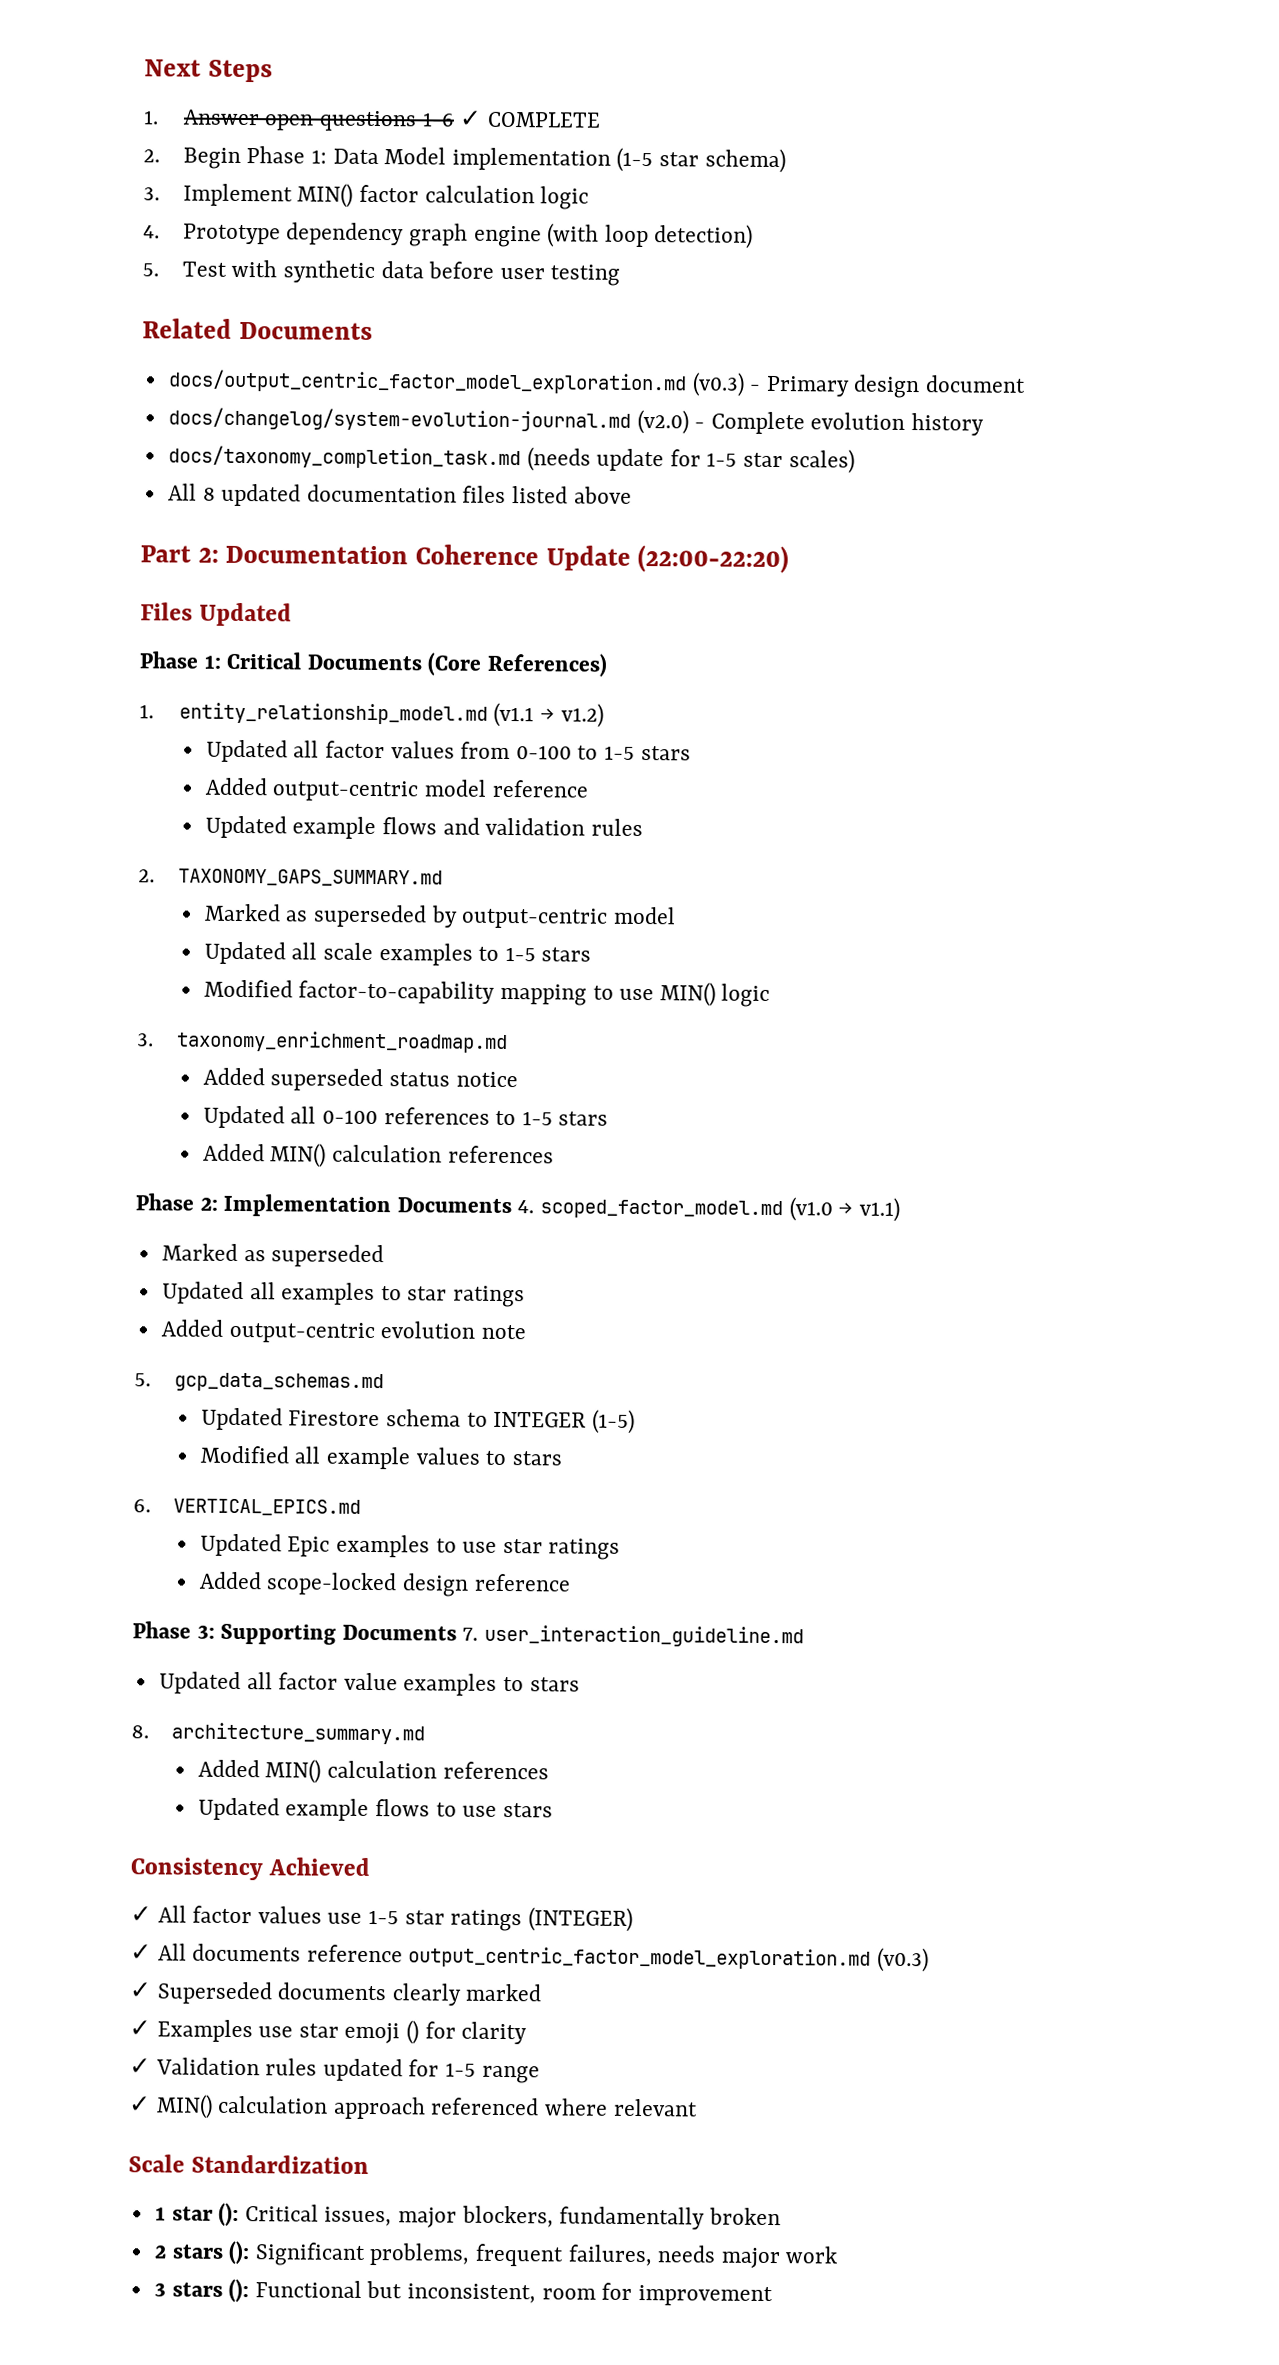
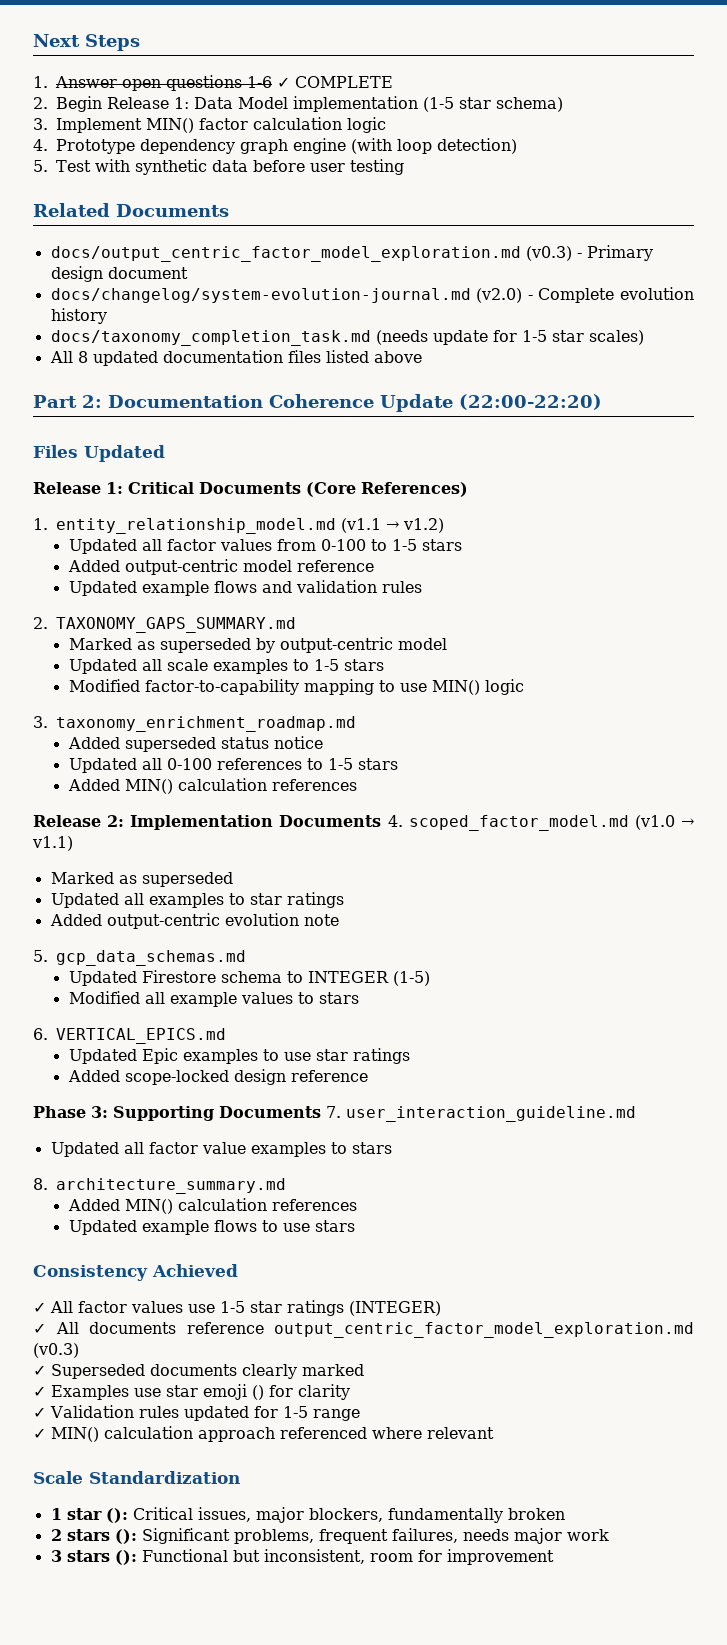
- 2. Begin Phase 1: Data Model implementation (1-5 star schema)
+ 2. Begin Release 1: Data Model implementation (1-5 star schema)
- Phase 1: Critical Documents (Core References)
+ Release 1: Critical Documents (Core References)
- Phase 2: Implementation Documents 4. scoped_factor_model.md (v1.0 → v1.1)
+ Release 2: Implementation Documents 4. scoped_factor_model.md (v1.0 → v1.1)

